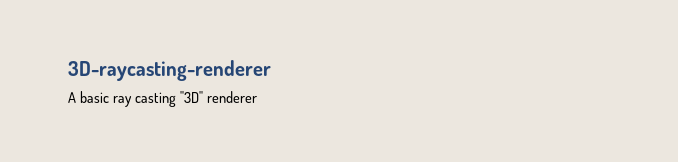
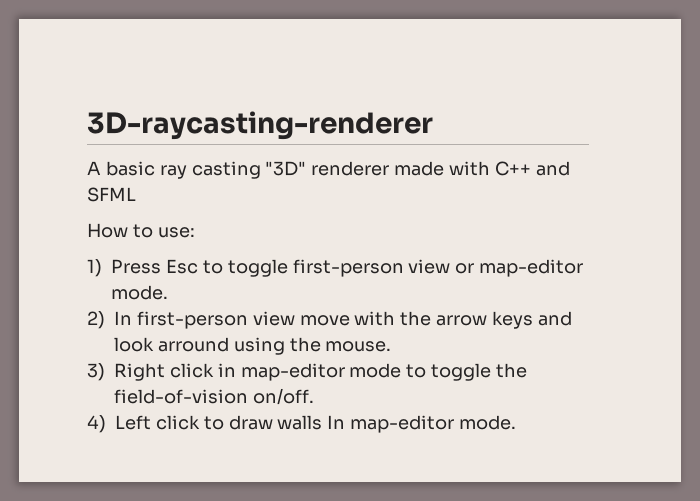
- A basic ray casting "3D" renderer
+ A basic ray casting "3D" renderer made with C++ and SFML
+ How to use:
+ 1) Press Esc to toggle first-person view or map-editor mode.
+ 2) In first-person view move with the arrow keys and look arround using the mouse.
+ 3) Right click in map-editor mode to toggle the field-of-vision on/off.
+ 4) Left click to draw walls In map-editor mode.

